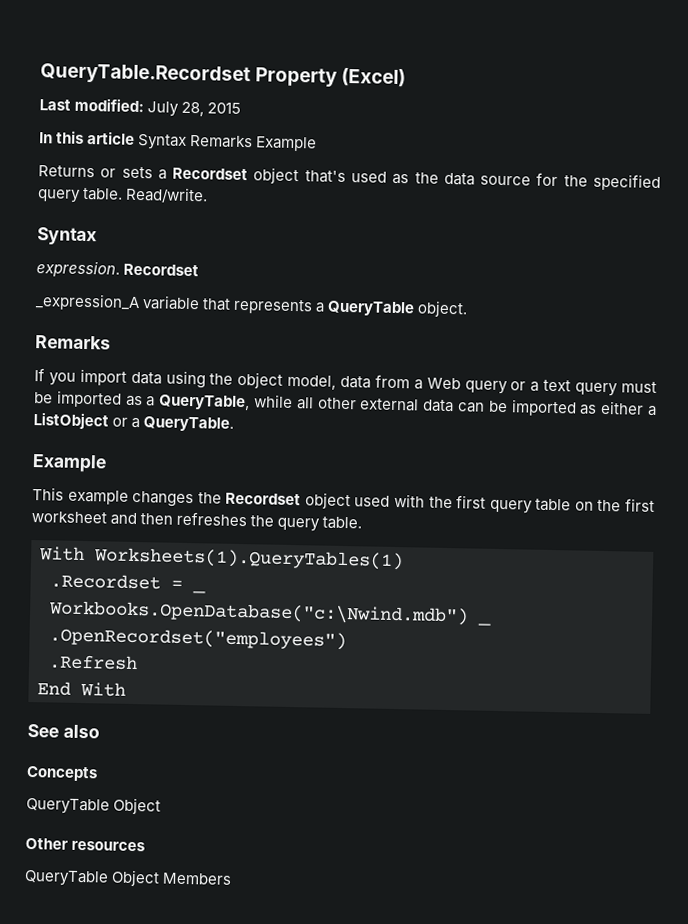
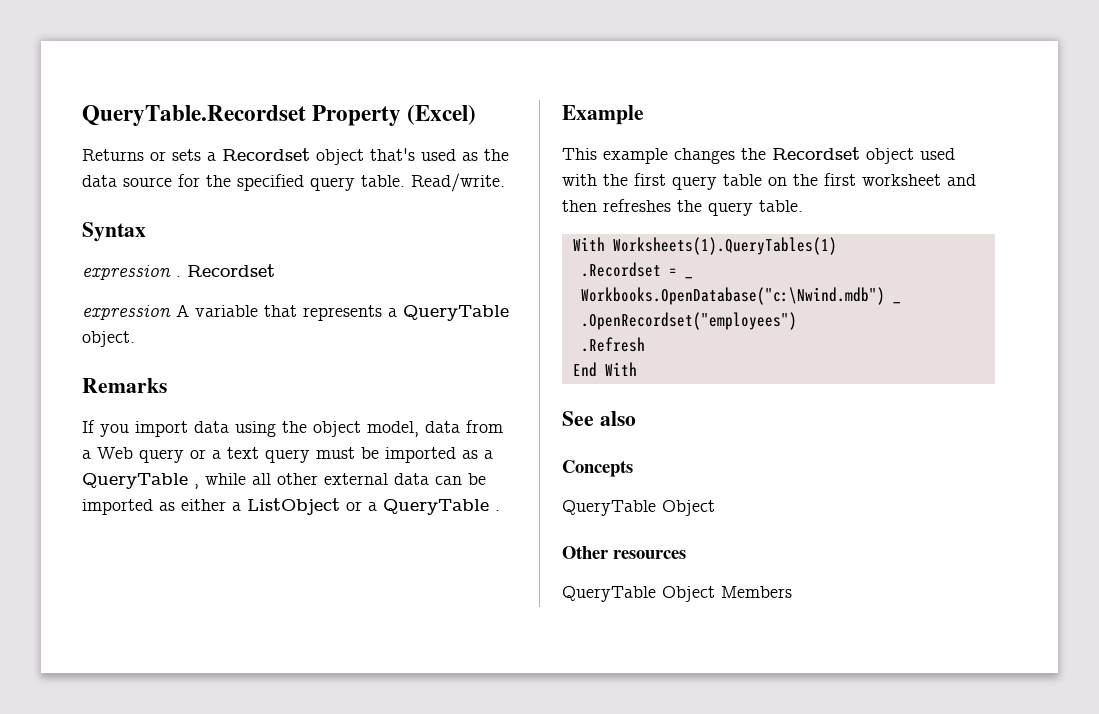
- Last modified: July 28, 2015
- In this article Syntax Remarks Example
- expression.
+ expression .
- _expression_A variable that represents a QueryTable object.
+ expression A variable that represents a QueryTable object.
- If you import data using the object model, data from a Web query or a text query must be imported as a QueryTable, while all other external data can be imported as either a ListObject or a QueryTable.
+ If you import data using the object model, data from a Web query or a text query must be imported as a QueryTable , while all other external data can be imported as either a ListObject or a QueryTable .

